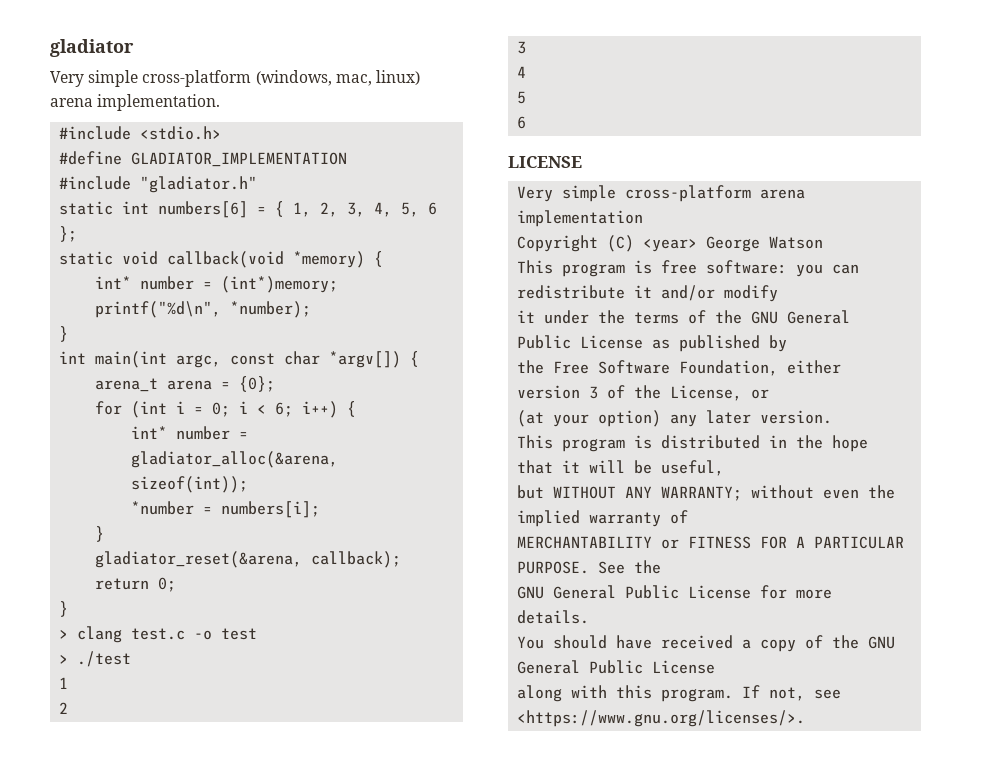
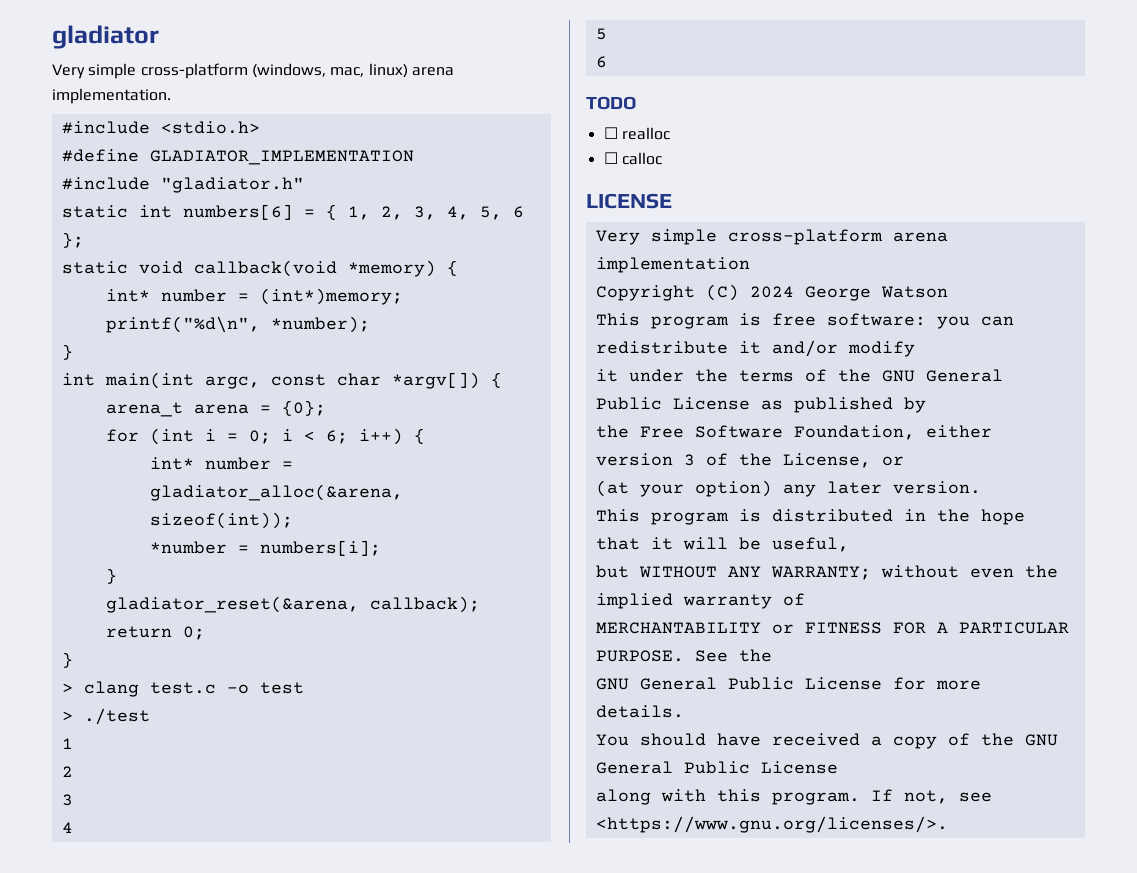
+ TODO
+ ☐ realloc
+ ☐ calloc
- Copyright (C) <year> George Watson
+ Copyright (C) 2024 George Watson

